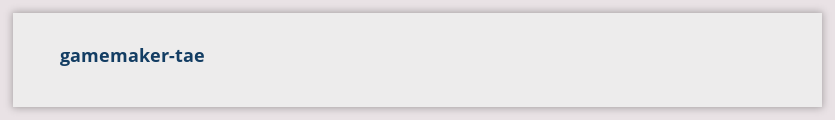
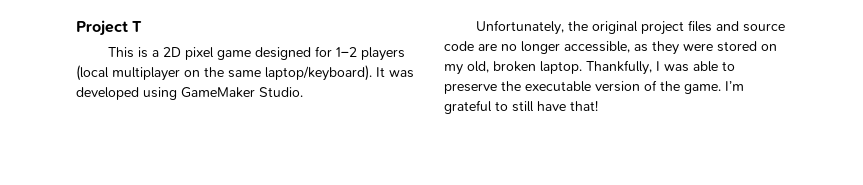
- gamemaker-tae
+ Project T
+ This is a 2D pixel game designed for 1–2 players (local multiplayer on the same laptop/keyboard). It was developed using GameMaker Studio.
+ Unfortunately, the original project files and source code are no longer accessible, as they were stored on my old, broken laptop. Thankfully, I was able to preserve the executable version of the game. I’m grateful to still have that!

